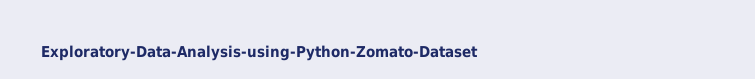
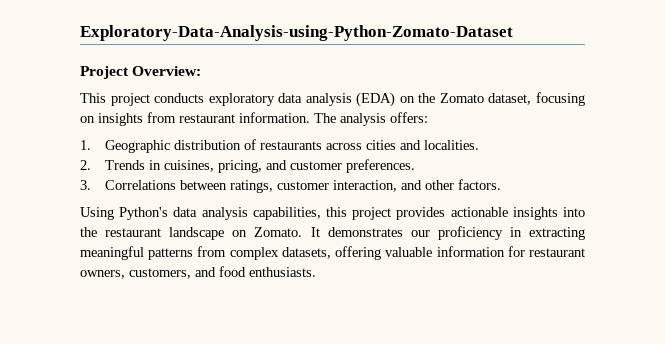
+ Project Overview:
+ This project conducts exploratory data analysis (EDA) on the Zomato dataset, focusing on insights from restaurant information. The analysis offers:
+ 1. Geographic distribution of restaurants across cities and localities.
+ 2. Trends in cuisines, pricing, and customer preferences.
+ 3. Correlations between ratings, customer interaction, and other factors.
+ Using Python's data analysis capabilities, this project provides actionable insights into the restaurant landscape on Zomato. It demonstrates our proficiency in extracting meaningful patterns from complex datasets, offering valuable information for restaurant owners, customers, and food enthusiasts.

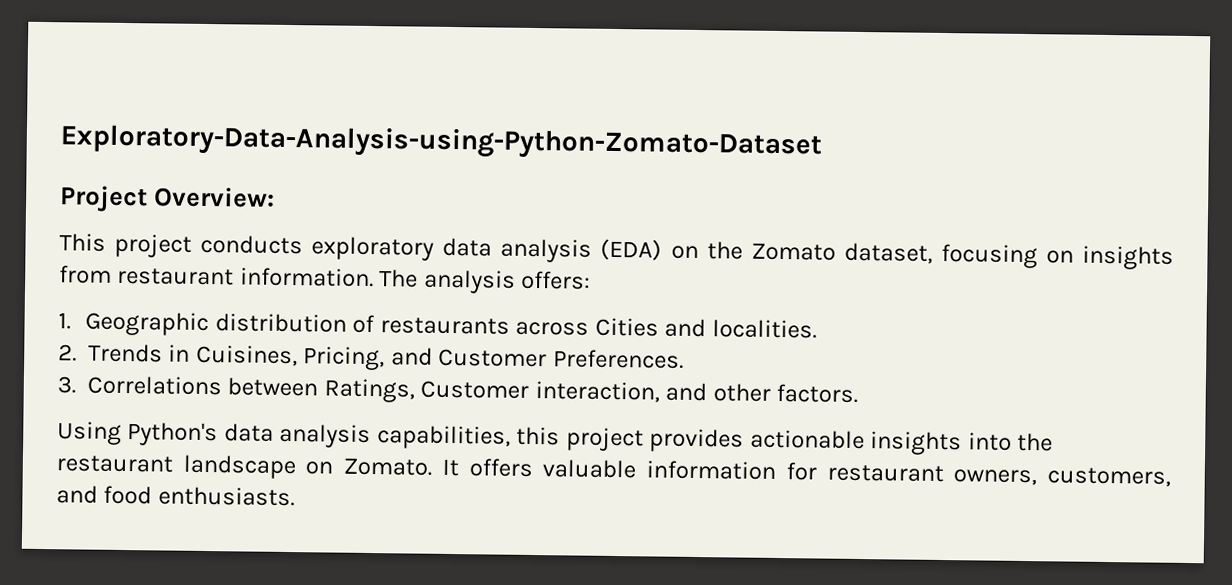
- 1. Geographic distribution of restaurants across cities and localities.
+ 1. Geographic distribution of restaurants across Cities and localities.
- 2. Trends in cuisines, pricing, and customer preferences.
+ 2. Trends in Cuisines, Pricing, and Customer Preferences.
- 3. Correlations between ratings, customer interaction, and other factors.
+ 3. Correlations between Ratings, Customer interaction, and other factors.
- It demonstrates our proficiency in extracting meaningful patterns from complex datasets, offering valuable information for restaurant owners, customers, and food enthusiasts.
+ It offers valuable information for restaurant owners, customers, and food enthusiasts.

